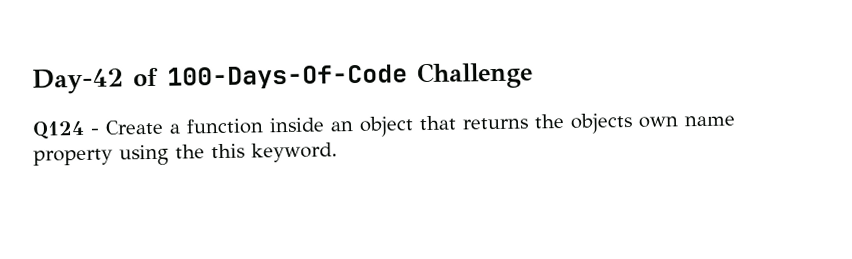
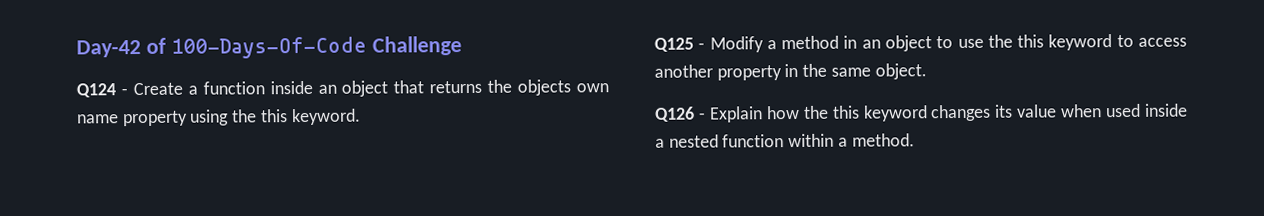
+ Q125 - Modify a method in an object to use the this keyword to access another property in the same object.
+ Q126 - Explain how the this keyword changes its value when used inside a nested function within a method.

